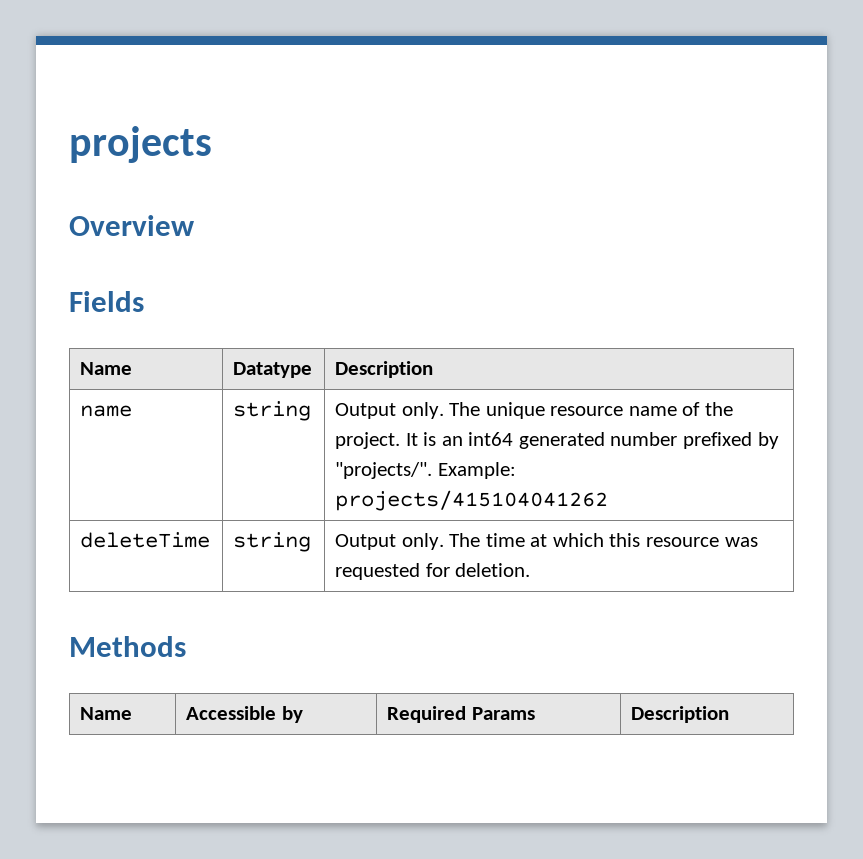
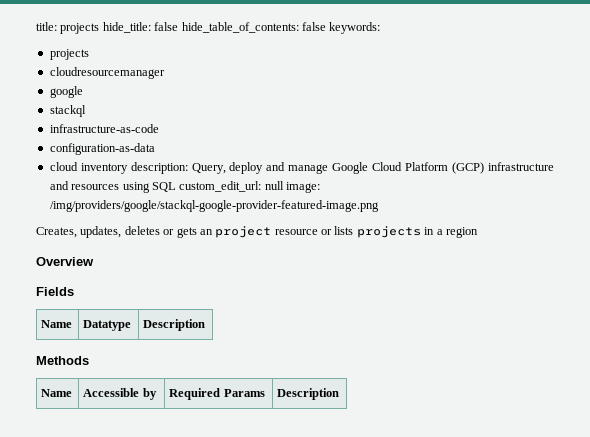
+ title: projects hide_title: false hide_table_of_contents: false keywords:
  projects
+ cloudresourcemanager
+ google
+ stackql
+ infrastructure-as-code
+ configuration-as-data
+ cloud inventory description: Query, deploy and manage Google Cloud Platform (GCP) infrastructure and resources using SQL custom_edit_url: null image: /img/providers/google/stackql-google-provider-featured-image.png
+ Creates, updates, deletes or gets an project resource or lists projects in a region
- name | string | Output only. The unique resource name of the project. It is an int64 generated number prefixed by "projects/". Example: projects/415104041262
- deleteTime | string | Output only. The time at which this resource was requested for deletion.

